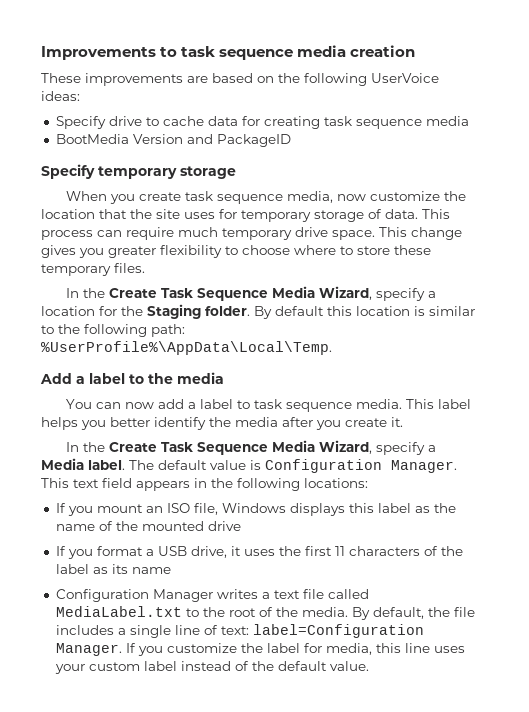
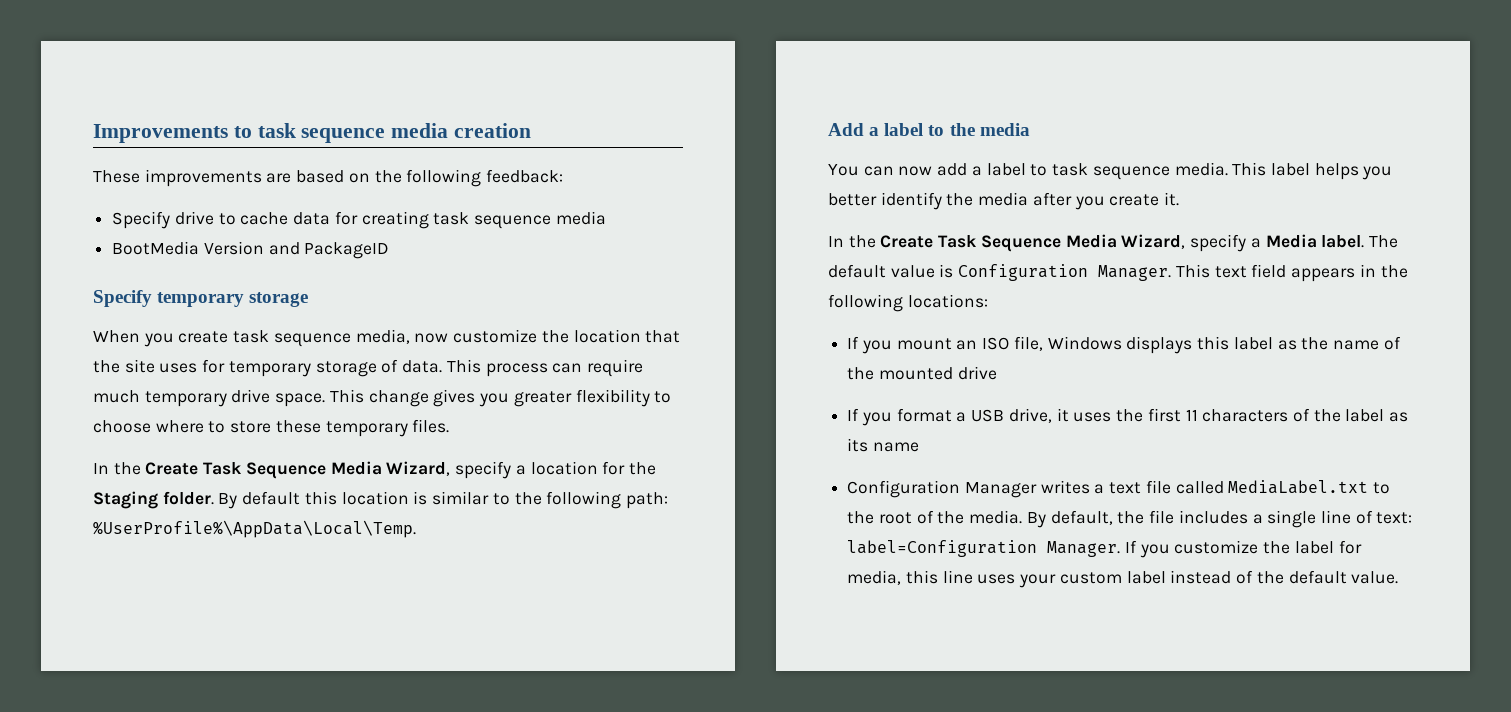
- These improvements are based on the following UserVoice ideas:
+ These improvements are based on the following feedback:

